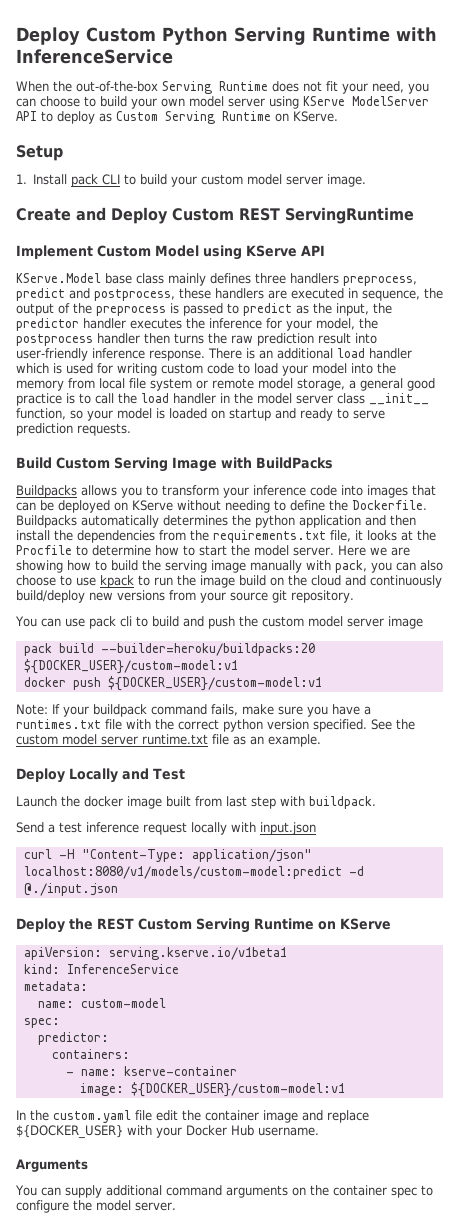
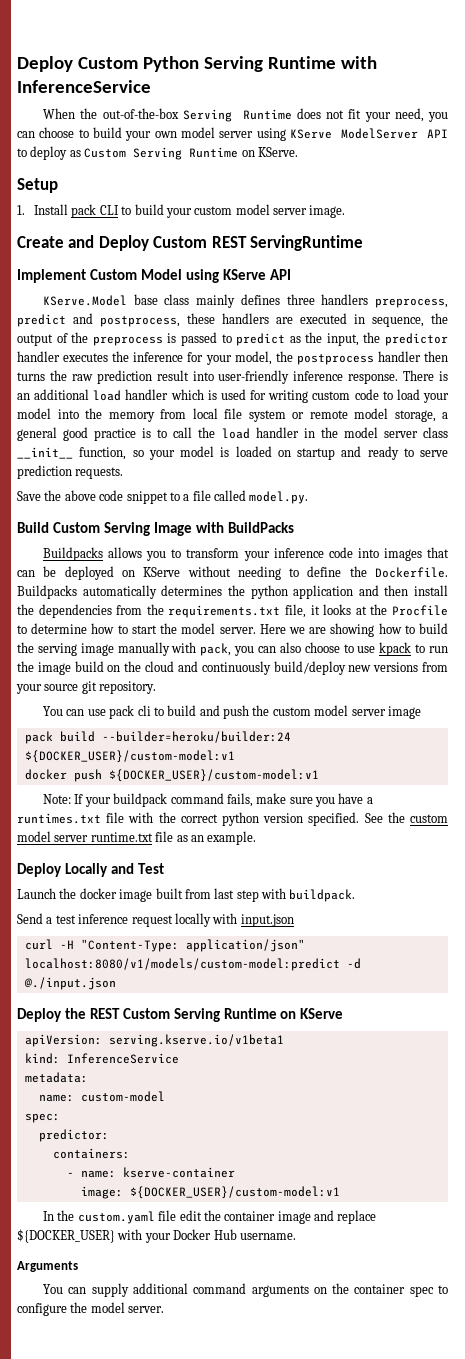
+ Save the above code snippet to a file called model.py.
- pack build --builder=heroku/buildpacks:20 ${DOCKER_USER}/custom-model:v1
+ pack build --builder=heroku/builder:24 ${DOCKER_USER}/custom-model:v1

